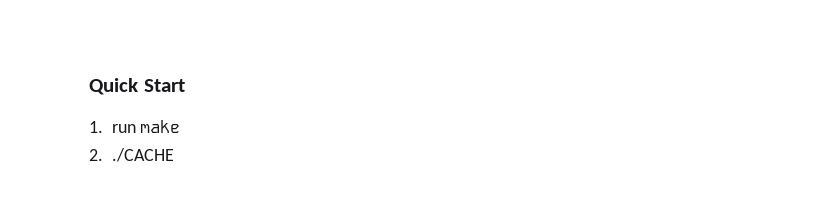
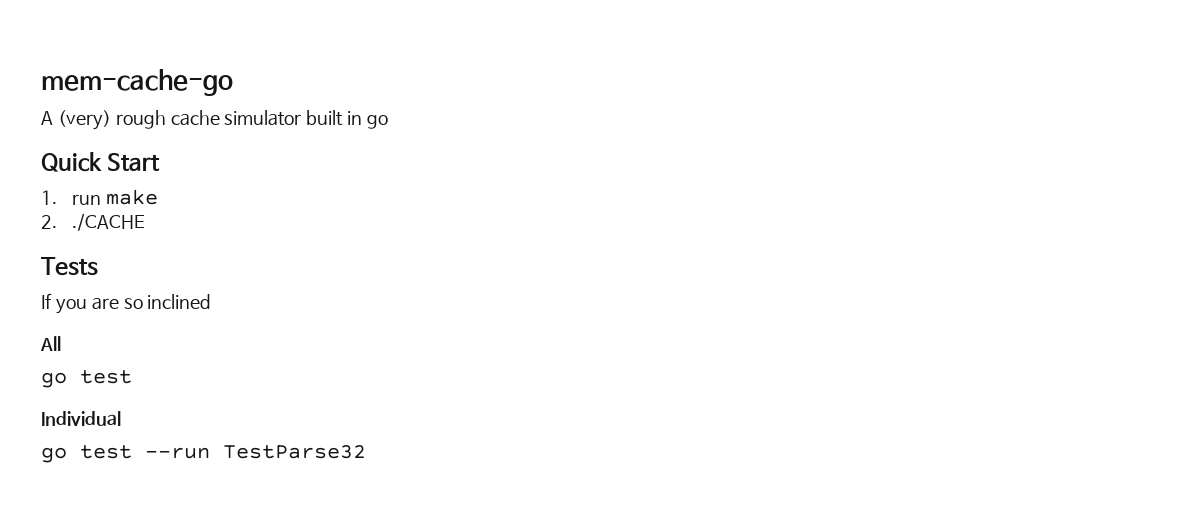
+ mem-cache-go
+ A (very) rough cache simulator built in go
+ Tests
+ If you are so inclined
+ All
+ go test
+ Individual
+ go test --run TestParse32

